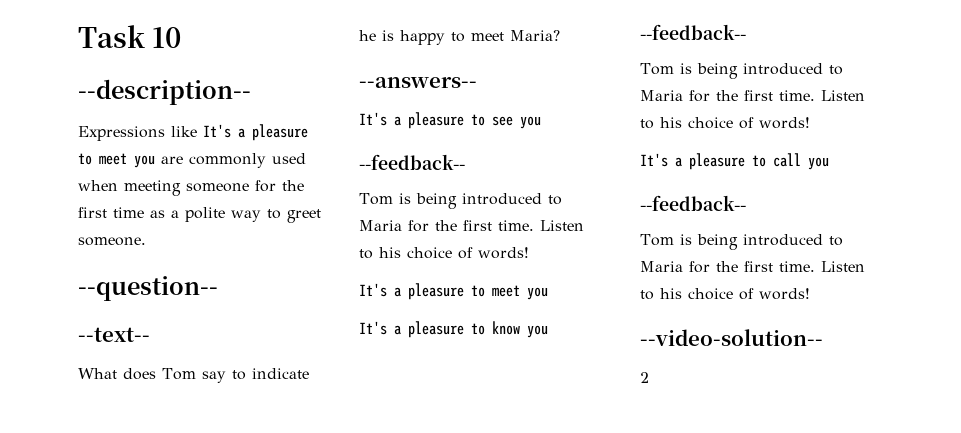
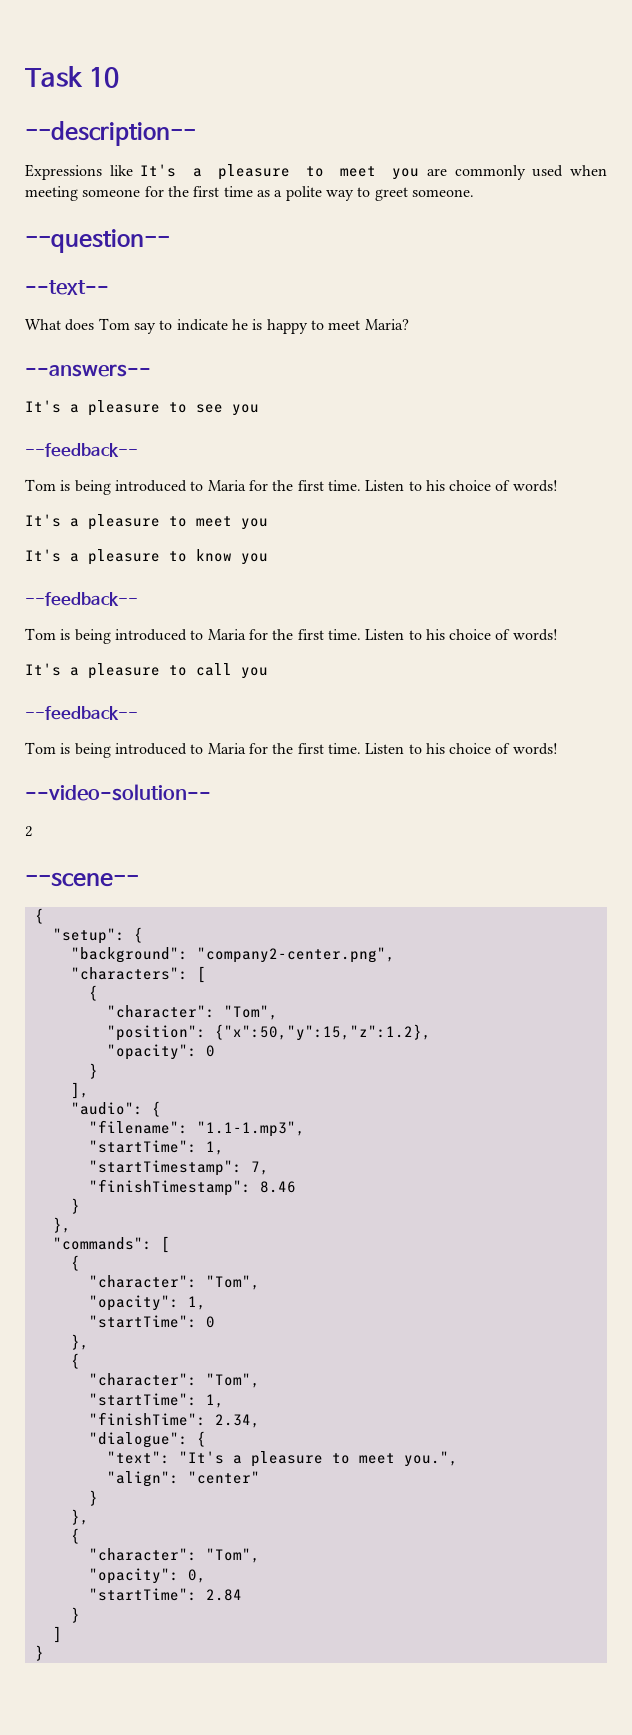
+ --scene--
+ {
+ "setup": {
+ "background": "company2-center.png",
+ "characters": [
+ {
+ "character": "Tom",
+ "position": {"x":50,"y":15,"z":1.2},
+ "opacity": 0
+ }
+ ],
+ "audio": {
+ "filename": "1.1-1.mp3",
+ "startTime": 1,
+ "startTimestamp": 7,
+ "finishTimestamp": 8.46
+ }
+ },
+ "commands": [
+ {
+ "character": "Tom",
+ "opacity": 1,
+ "startTime": 0
+ },
+ {
+ "character": "Tom",
+ "startTime": 1,
+ "finishTime": 2.34,
+ "dialogue": {
+ "text": "It's a pleasure to meet you.",
+ "align": "center"
+ }
+ },
+ {
+ "character": "Tom",
+ "opacity": 0,
+ "startTime": 2.84
+ }
+ ]
+ }

